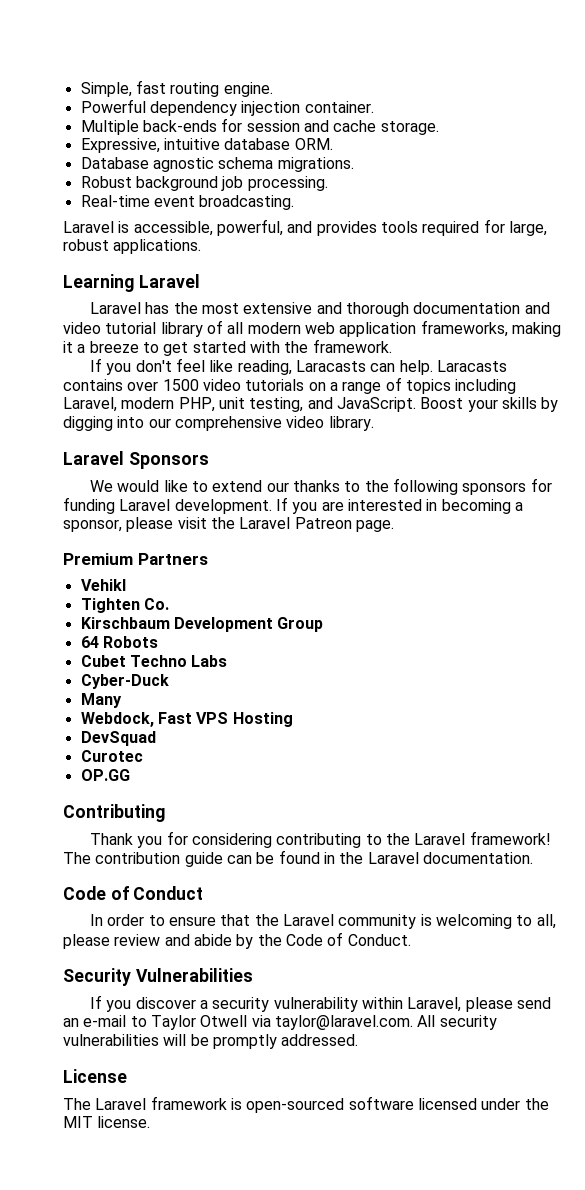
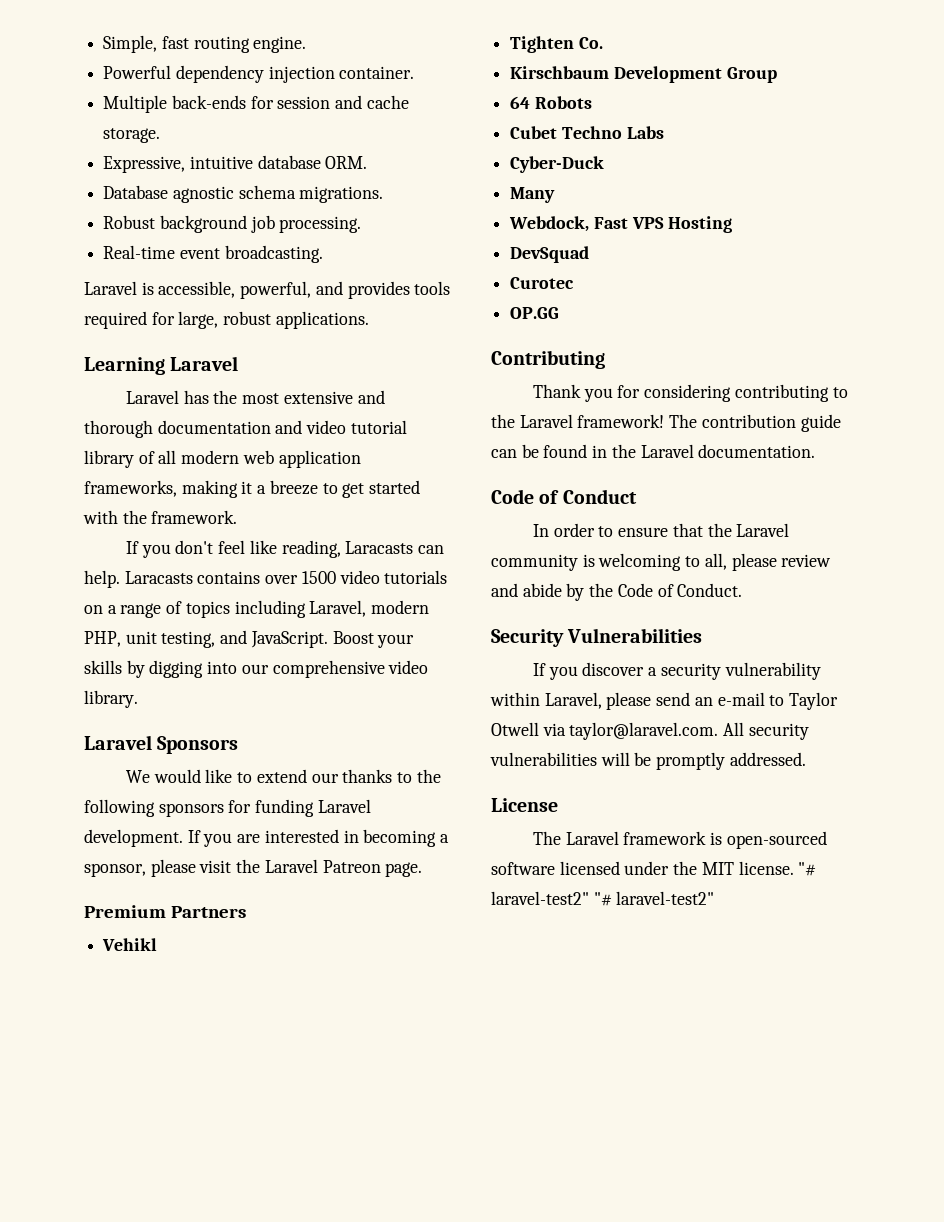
+ "# laravel-test2" "# laravel-test2"

